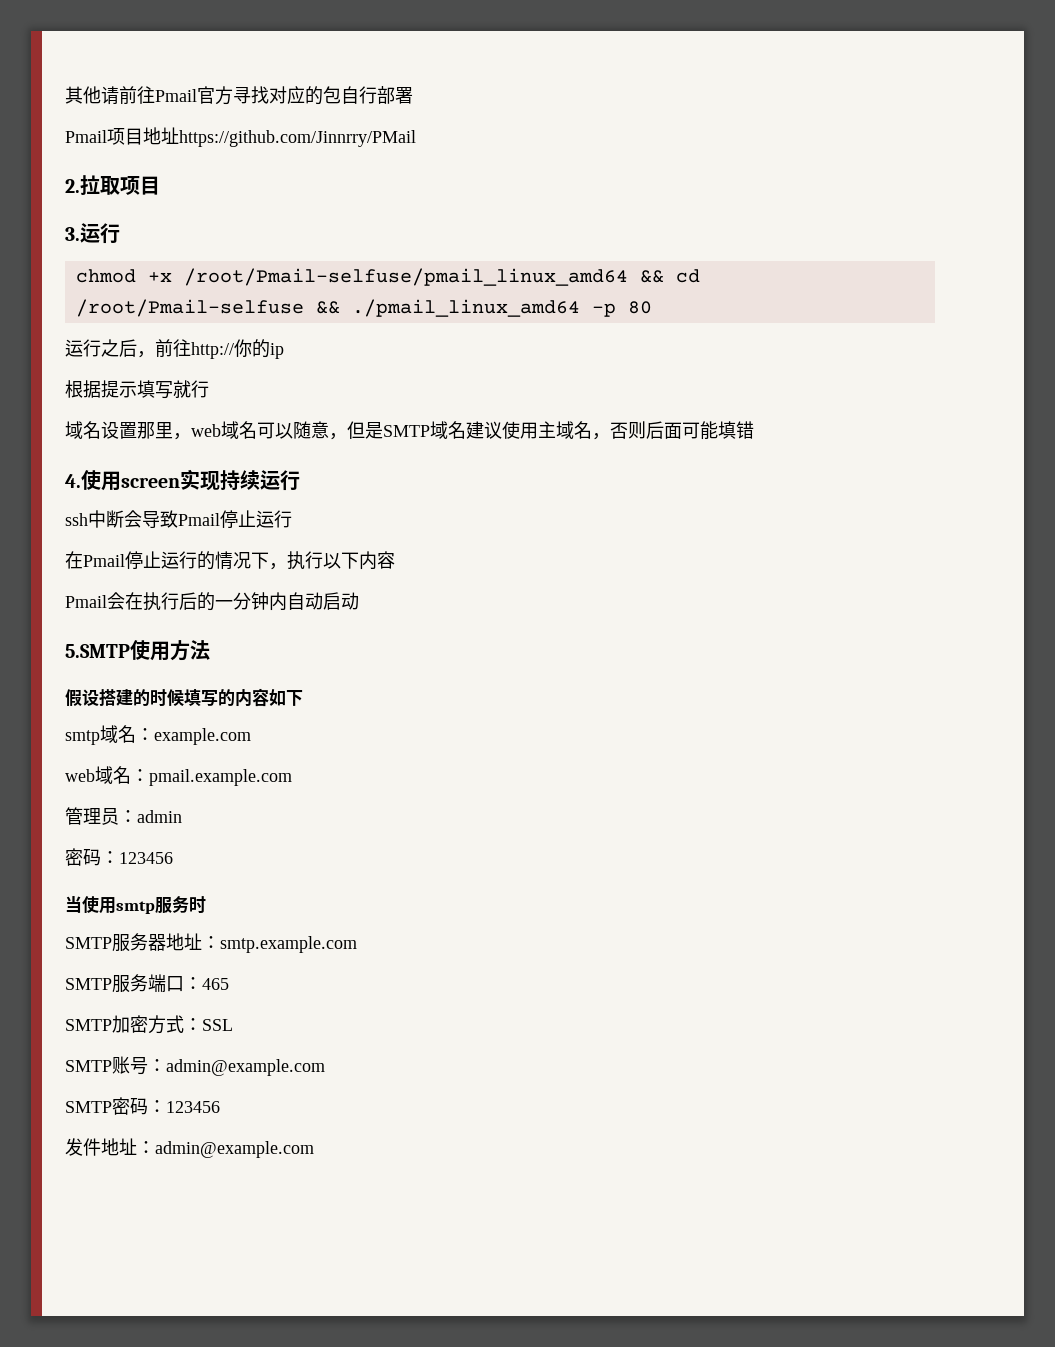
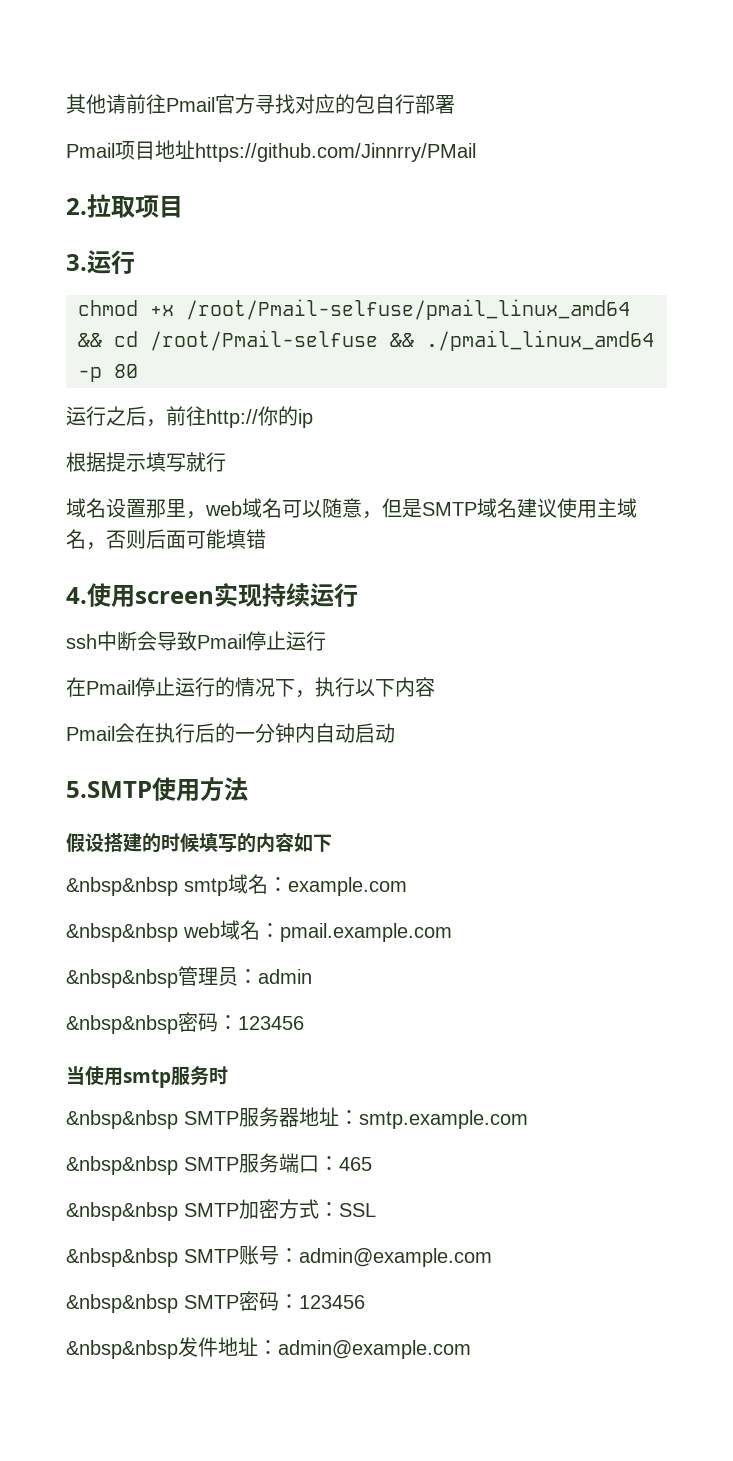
- smtp域名：example.com
+ &nbsp&nbsp smtp域名：example.com
- web域名：pmail.example.com
+ &nbsp&nbsp web域名：pmail.example.com
- 管理员：admin
- 密码：123456
+ &nbsp&nbsp管理员：admin
+ &nbsp&nbsp密码：123456
- SMTP服务器地址：smtp.example.com
+ &nbsp&nbsp SMTP服务器地址：smtp.example.com
- SMTP服务端口：465
+ &nbsp&nbsp SMTP服务端口：465
- SMTP加密方式：SSL
+ &nbsp&nbsp SMTP加密方式：SSL
- SMTP账号：admin@example.com
+ &nbsp&nbsp SMTP账号：admin@example.com
- SMTP密码：123456
+ &nbsp&nbsp SMTP密码：123456
- 发件地址：admin@example.com
+ &nbsp&nbsp发件地址：admin@example.com

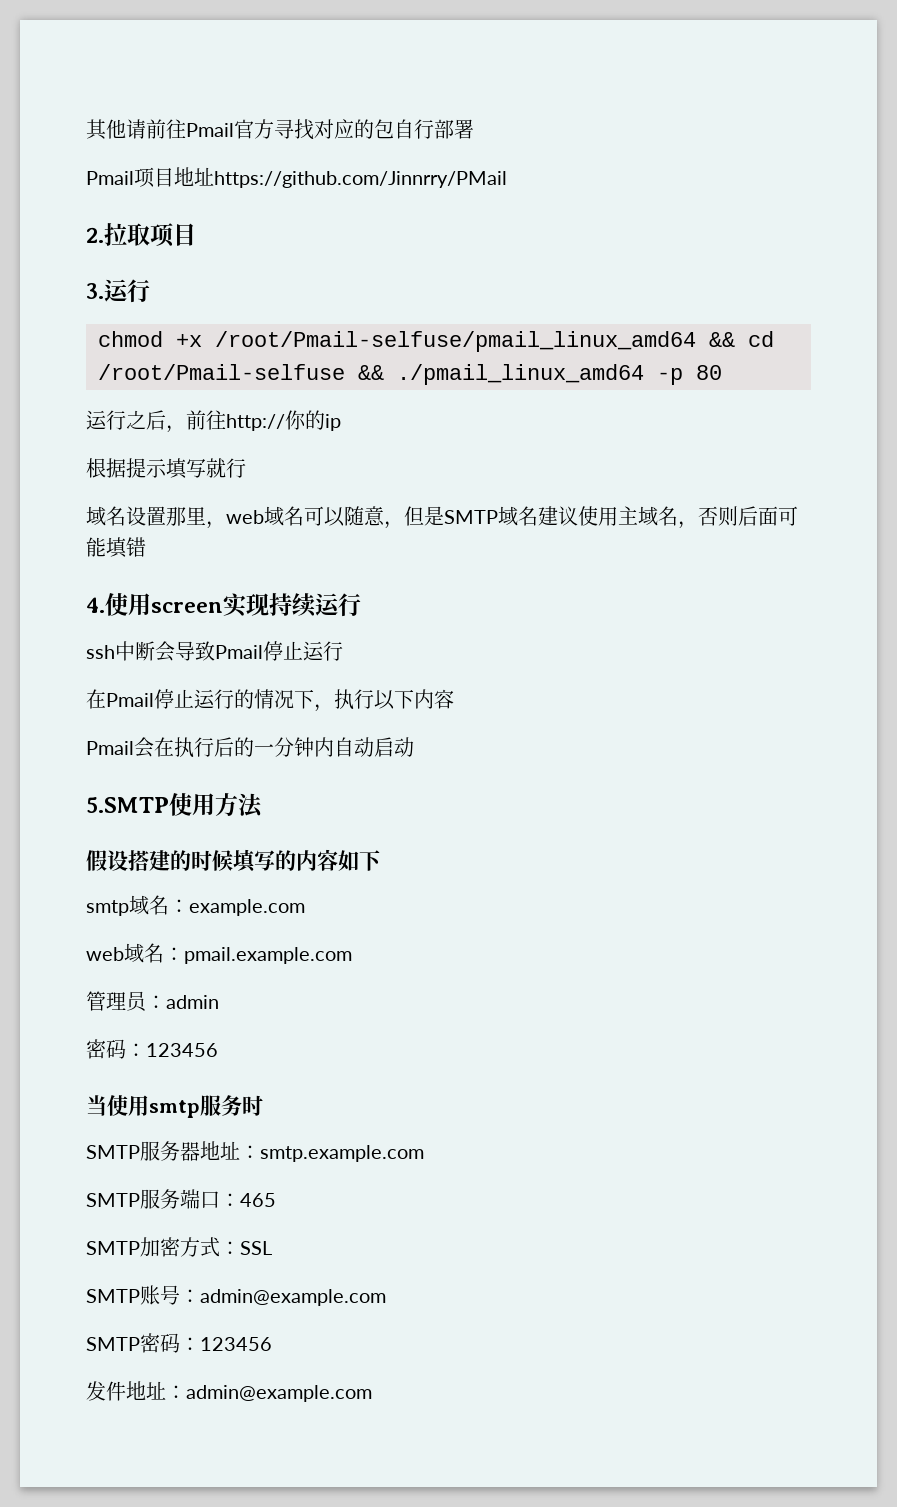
- &nbsp&nbsp smtp域名：example.com
+ smtp域名：example.com
- &nbsp&nbsp web域名：pmail.example.com
+ web域名：pmail.example.com
- &nbsp&nbsp管理员：admin
- &nbsp&nbsp密码：123456
+ 管理员：admin
+ 密码：123456
- &nbsp&nbsp SMTP服务器地址：smtp.example.com
+ SMTP服务器地址：smtp.example.com
- &nbsp&nbsp SMTP服务端口：465
+ SMTP服务端口：465
- &nbsp&nbsp SMTP加密方式：SSL
+ SMTP加密方式：SSL
- &nbsp&nbsp SMTP账号：admin@example.com
+ SMTP账号：admin@example.com
- &nbsp&nbsp SMTP密码：123456
+ SMTP密码：123456
- &nbsp&nbsp发件地址：admin@example.com
+ 发件地址：admin@example.com

